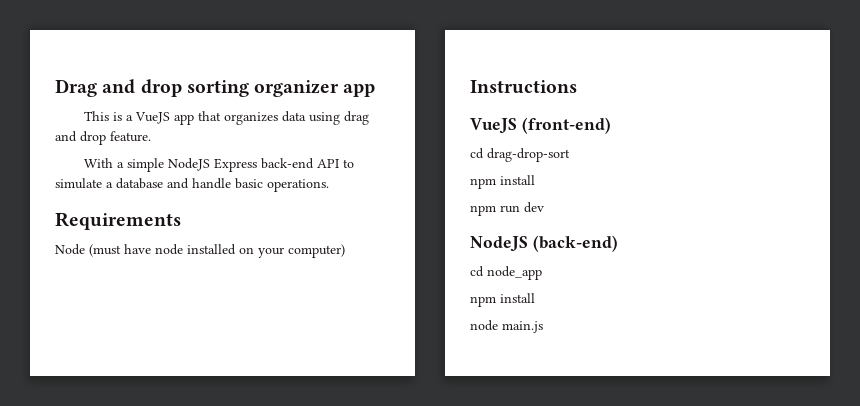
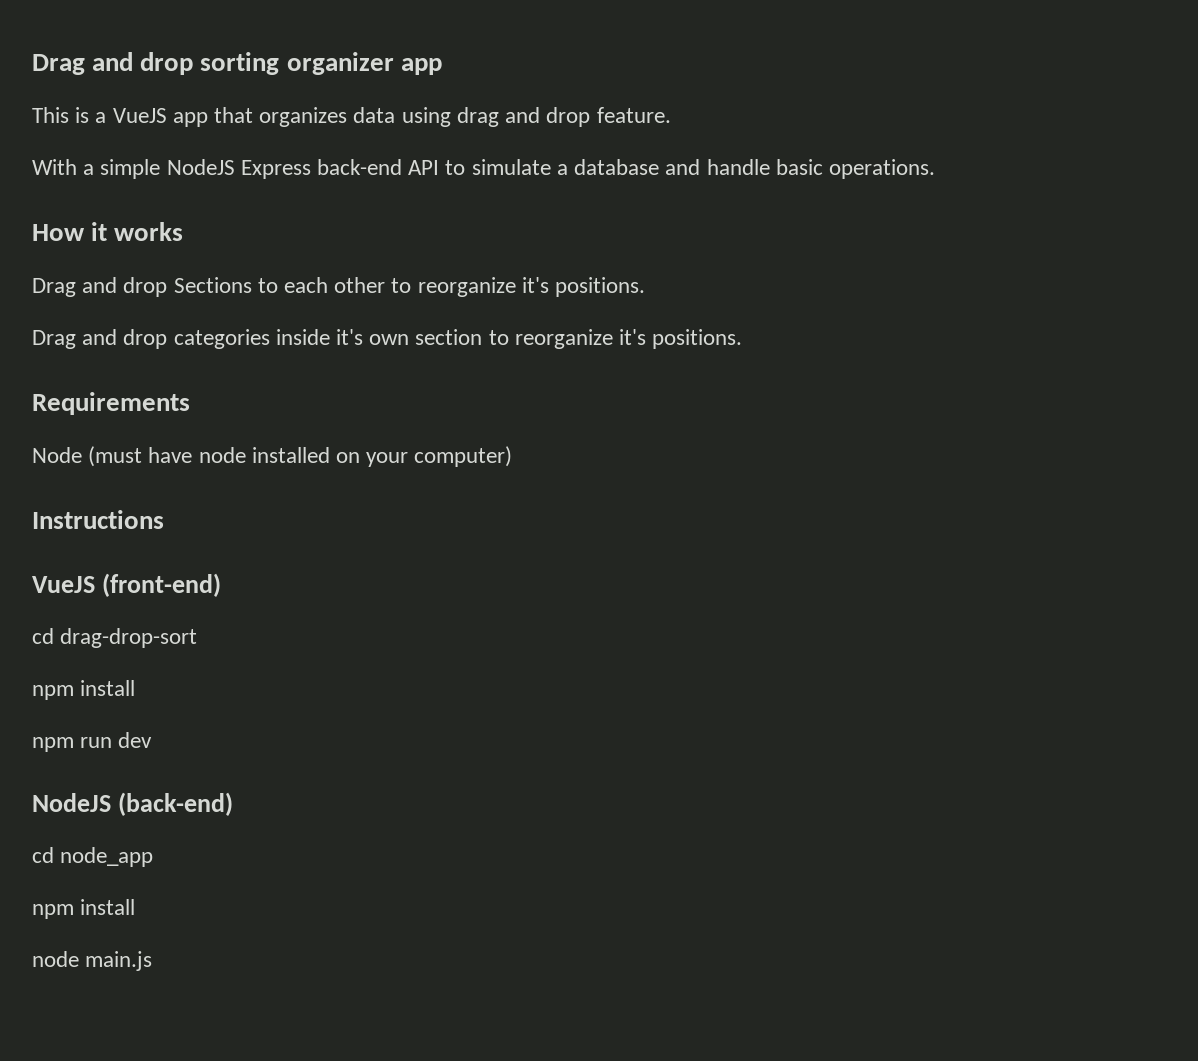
+ How it works
+ Drag and drop Sections to each other to reorganize it's positions.
+ Drag and drop categories inside it's own section to reorganize it's positions.

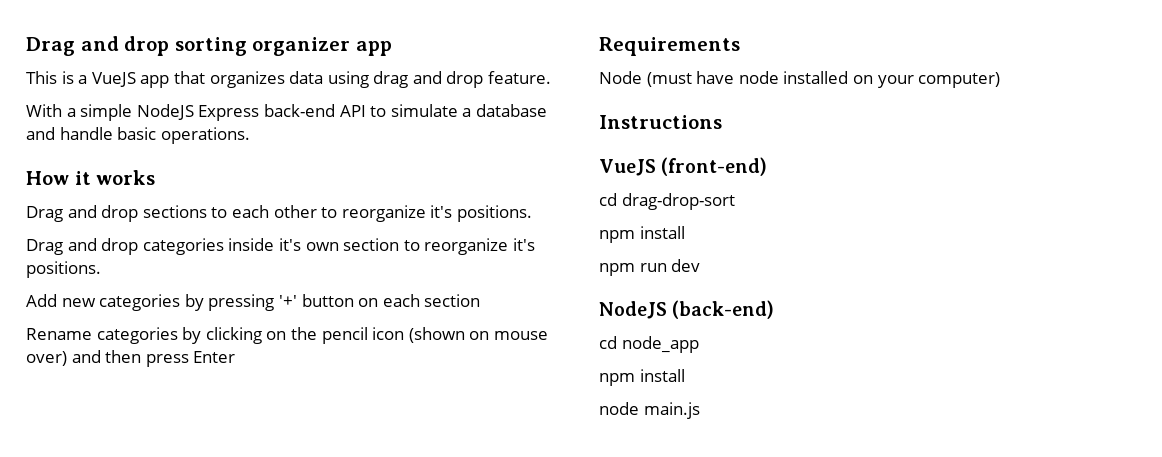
- Drag and drop Sections to each other to reorganize it's positions.
+ Drag and drop sections to each other to reorganize it's positions.
+ Add new categories by pressing '+' button on each section
+ Rename categories by clicking on the pencil icon (shown on mouse over) and then press Enter

